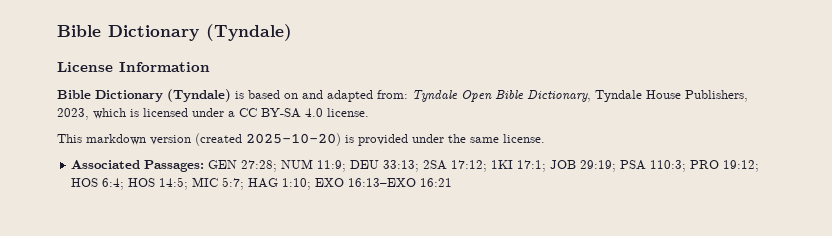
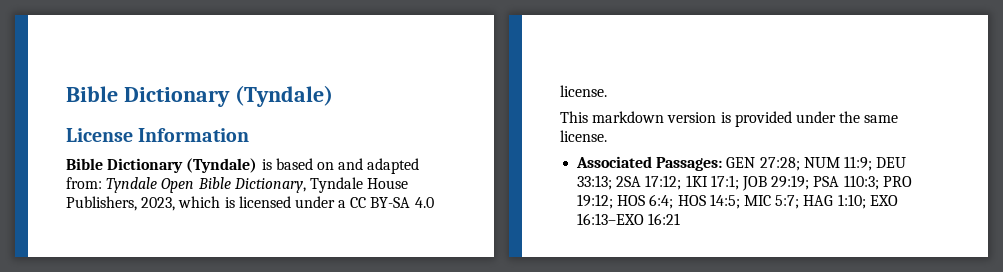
- This markdown version (created 2025-10-20) is provided under the same license.
+ This markdown version is provided under the same license.

